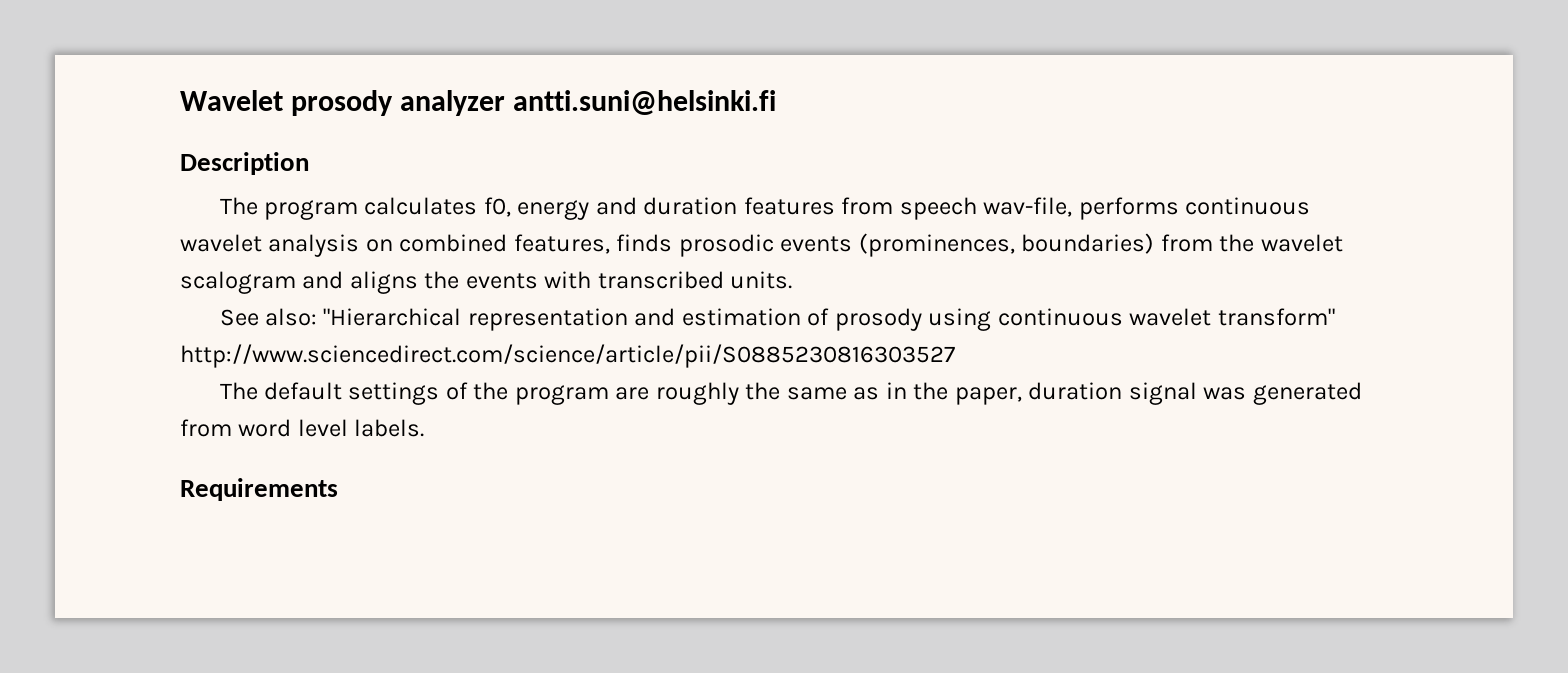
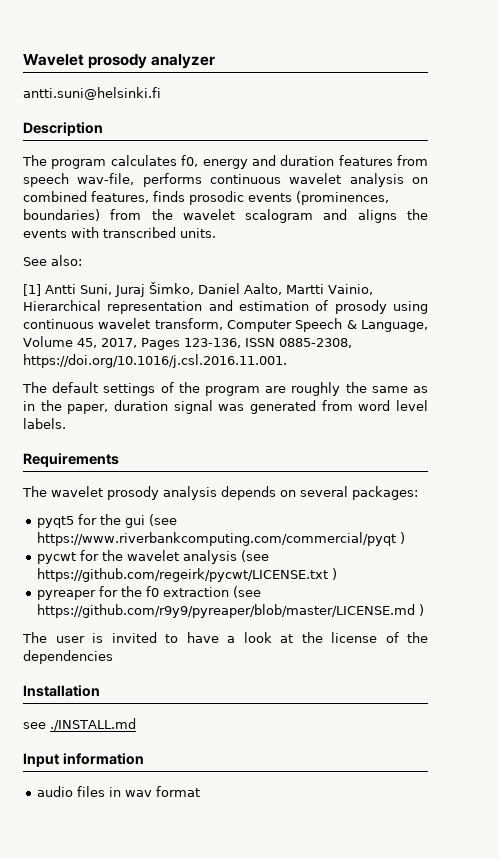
- Wavelet prosody analyzer antti.suni@helsinki.fi
+ Wavelet prosody analyzer
+ antti.suni@helsinki.fi
- See also: "Hierarchical representation and estimation of prosody using continuous wavelet transform" http://www.sciencedirect.com/science/article/pii/S0885230816303527
+ See also:
+ [1] Antti Suni, Juraj Šimko, Daniel Aalto, Martti Vainio, Hierarchical representation and estimation of prosody using continuous wavelet transform, Computer Speech & Language, Volume 45, 2017, Pages 123-136, ISSN 0885-2308, https://doi.org/10.1016/j.csl.2016.11.001.
+ The wavelet prosody analysis depends on several packages:
+ pyqt5 for the gui (see https://www.riverbankcomputing.com/commercial/pyqt )
+ pycwt for the wavelet analysis (see https://github.com/regeirk/pycwt/LICENSE.txt )
+ pyreaper for the f0 extraction (see https://github.com/r9y9/pyreaper/blob/master/LICENSE.md )
+ The user is invited to have a look at the license of the dependencies
+ Installation
+ see ./INSTALL.md
+ Input information
+ audio files in wav format

